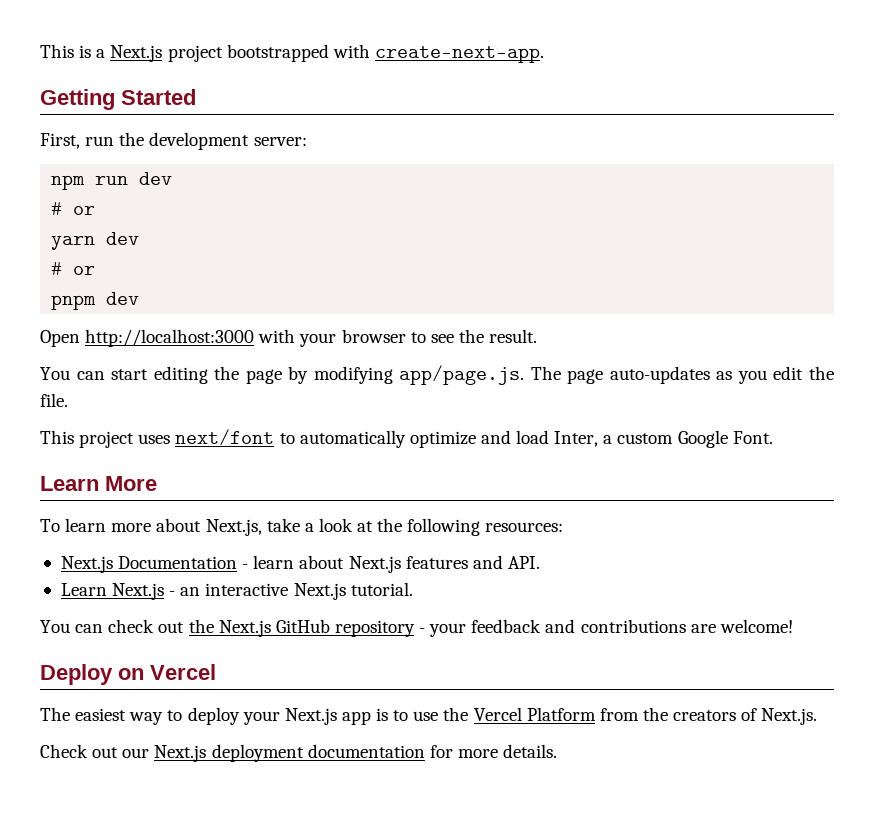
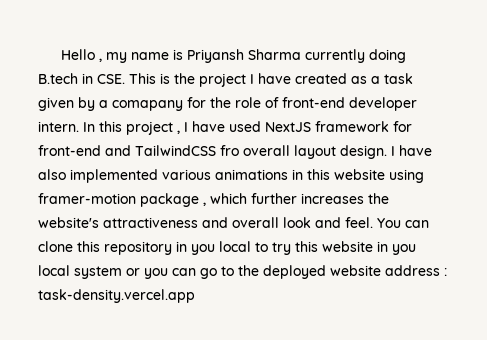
- This is a Next.js project bootstrapped with create-next-app.
- Getting Started
- First, run the development server:
- npm run dev
- # or
- yarn dev
- # or
- pnpm dev
- Open http://localhost:3000 with your browser to see the result.
- You can start editing the page by modifying app/page.js. The page auto-updates as you edit the file.
- This project uses next/font to automatically optimize and load Inter, a custom Google Font.
- Learn More
- To learn more about Next.js, take a look at the following resources:
- Next.js Documentation - learn about Next.js features and API.
- Learn Next.js - an interactive Next.js tutorial.
- You can check out the Next.js GitHub repository - your feedback and contributions are welcome!
- Deploy on Vercel
- The easiest way to deploy your Next.js app is to use the Vercel Platform from the creators of Next.js.
- Check out our Next.js deployment documentation for more details.
+ Hello , my name is Priyansh Sharma currently doing B.tech in CSE. This is the project I have created as a task given by a comapany for the role of front-end developer intern. In this project , I have used NextJS framework for front-end and TailwindCSS fro overall layout design. I have also implemented various animations in this website using framer-motion package , which further increases the website's attractiveness and overall look and feel. You can clone this repository in you local to try this website in you local system or you can go to the deployed website address : task-density.vercel.app

